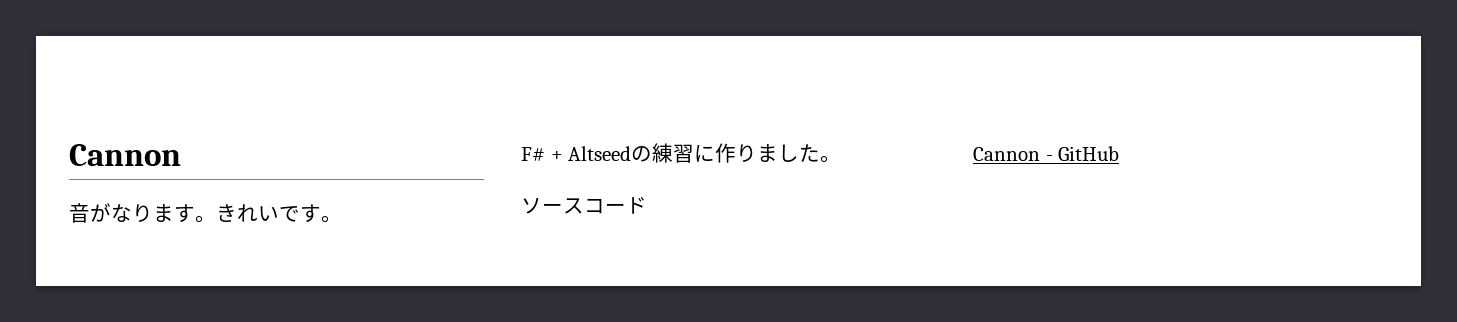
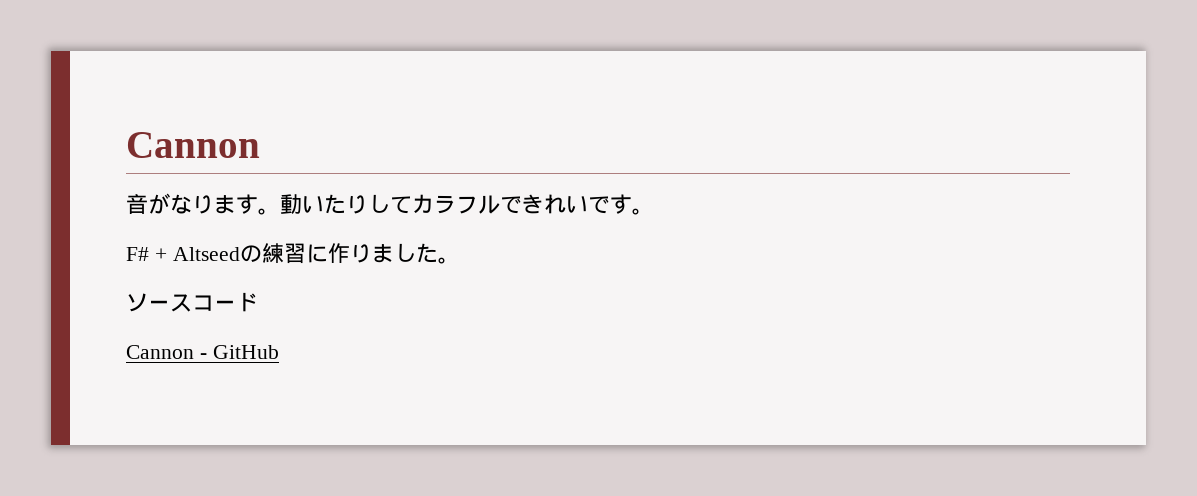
- きれいです。
+ 動いたりしてカラフルできれいです。

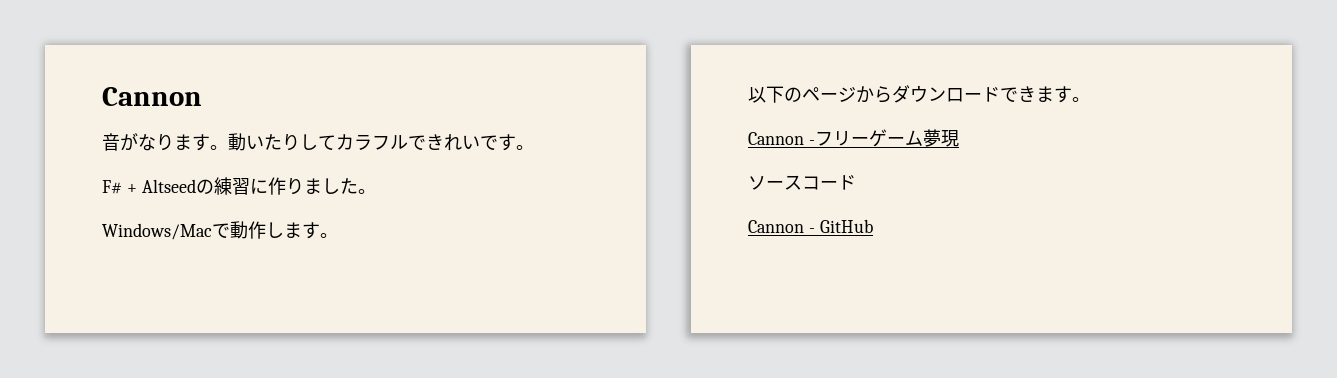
+ Windows/Macで動作します。
+ 以下のページからダウンロードできます。
+ Cannon -フリーゲーム夢現

